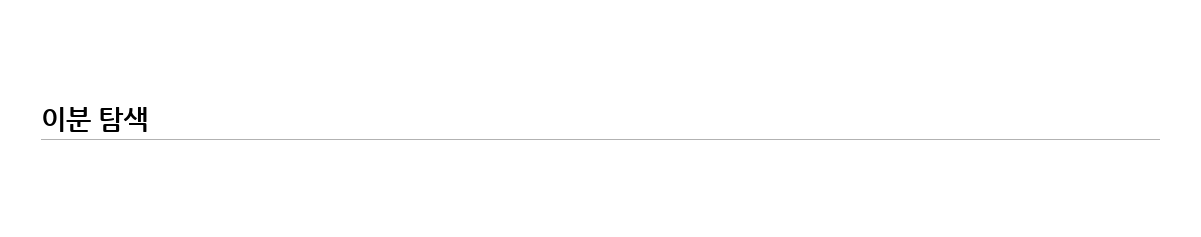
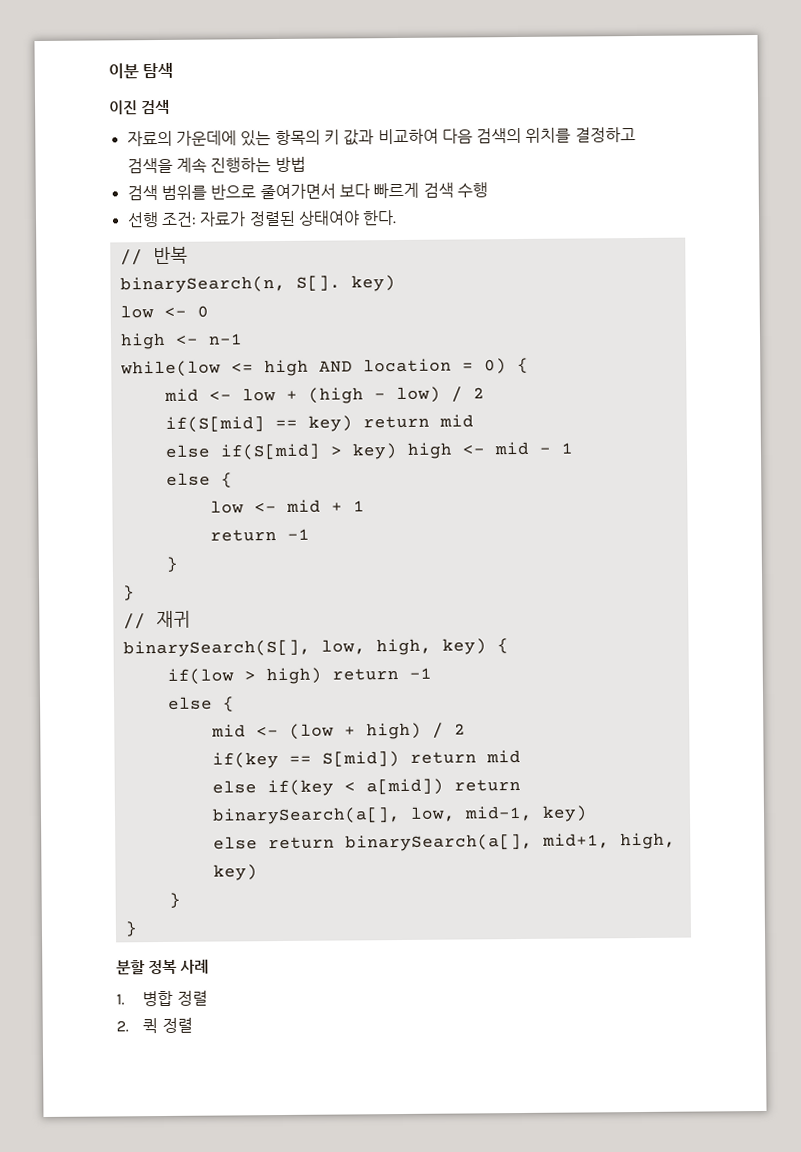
+ 이진 검색
+ 자료의 가운데에 있는 항목의 키 값과 비교하여 다음 검색의 위치를 결정하고 검색을 계속 진행하는 방법
+ 검색 범위를 반으로 줄여가면서 보다 빠르게 검색 수행
+ 선행 조건: 자료가 정렬된 상태여야 한다.
+ // 반복
+ binarySearch(n, S[]. key)
+ low <- 0
+ high <- n-1
+ while(low <= high AND location = 0) {
+ mid <- low + (high - low) / 2
+ if(S[mid] == key) return mid
+ else if(S[mid] > key) high <- mid - 1
+ else {
+ low <- mid + 1
+ return -1
+ }
+ }
+ // 재귀
+ binarySearch(S[], low, high, key) {
+ if(low > high) return -1
+ else {
+ mid <- (low + high) / 2
+ if(key == S[mid]) return mid
+ else if(key < a[mid]) return binarySearch(a[], low, mid-1, key)
+ else return binarySearch(a[], mid+1, high, key)
+ }
+ }
+ 분할 정복 사례
+ 1. 병합 정렬
+ 2. 퀵 정렬

